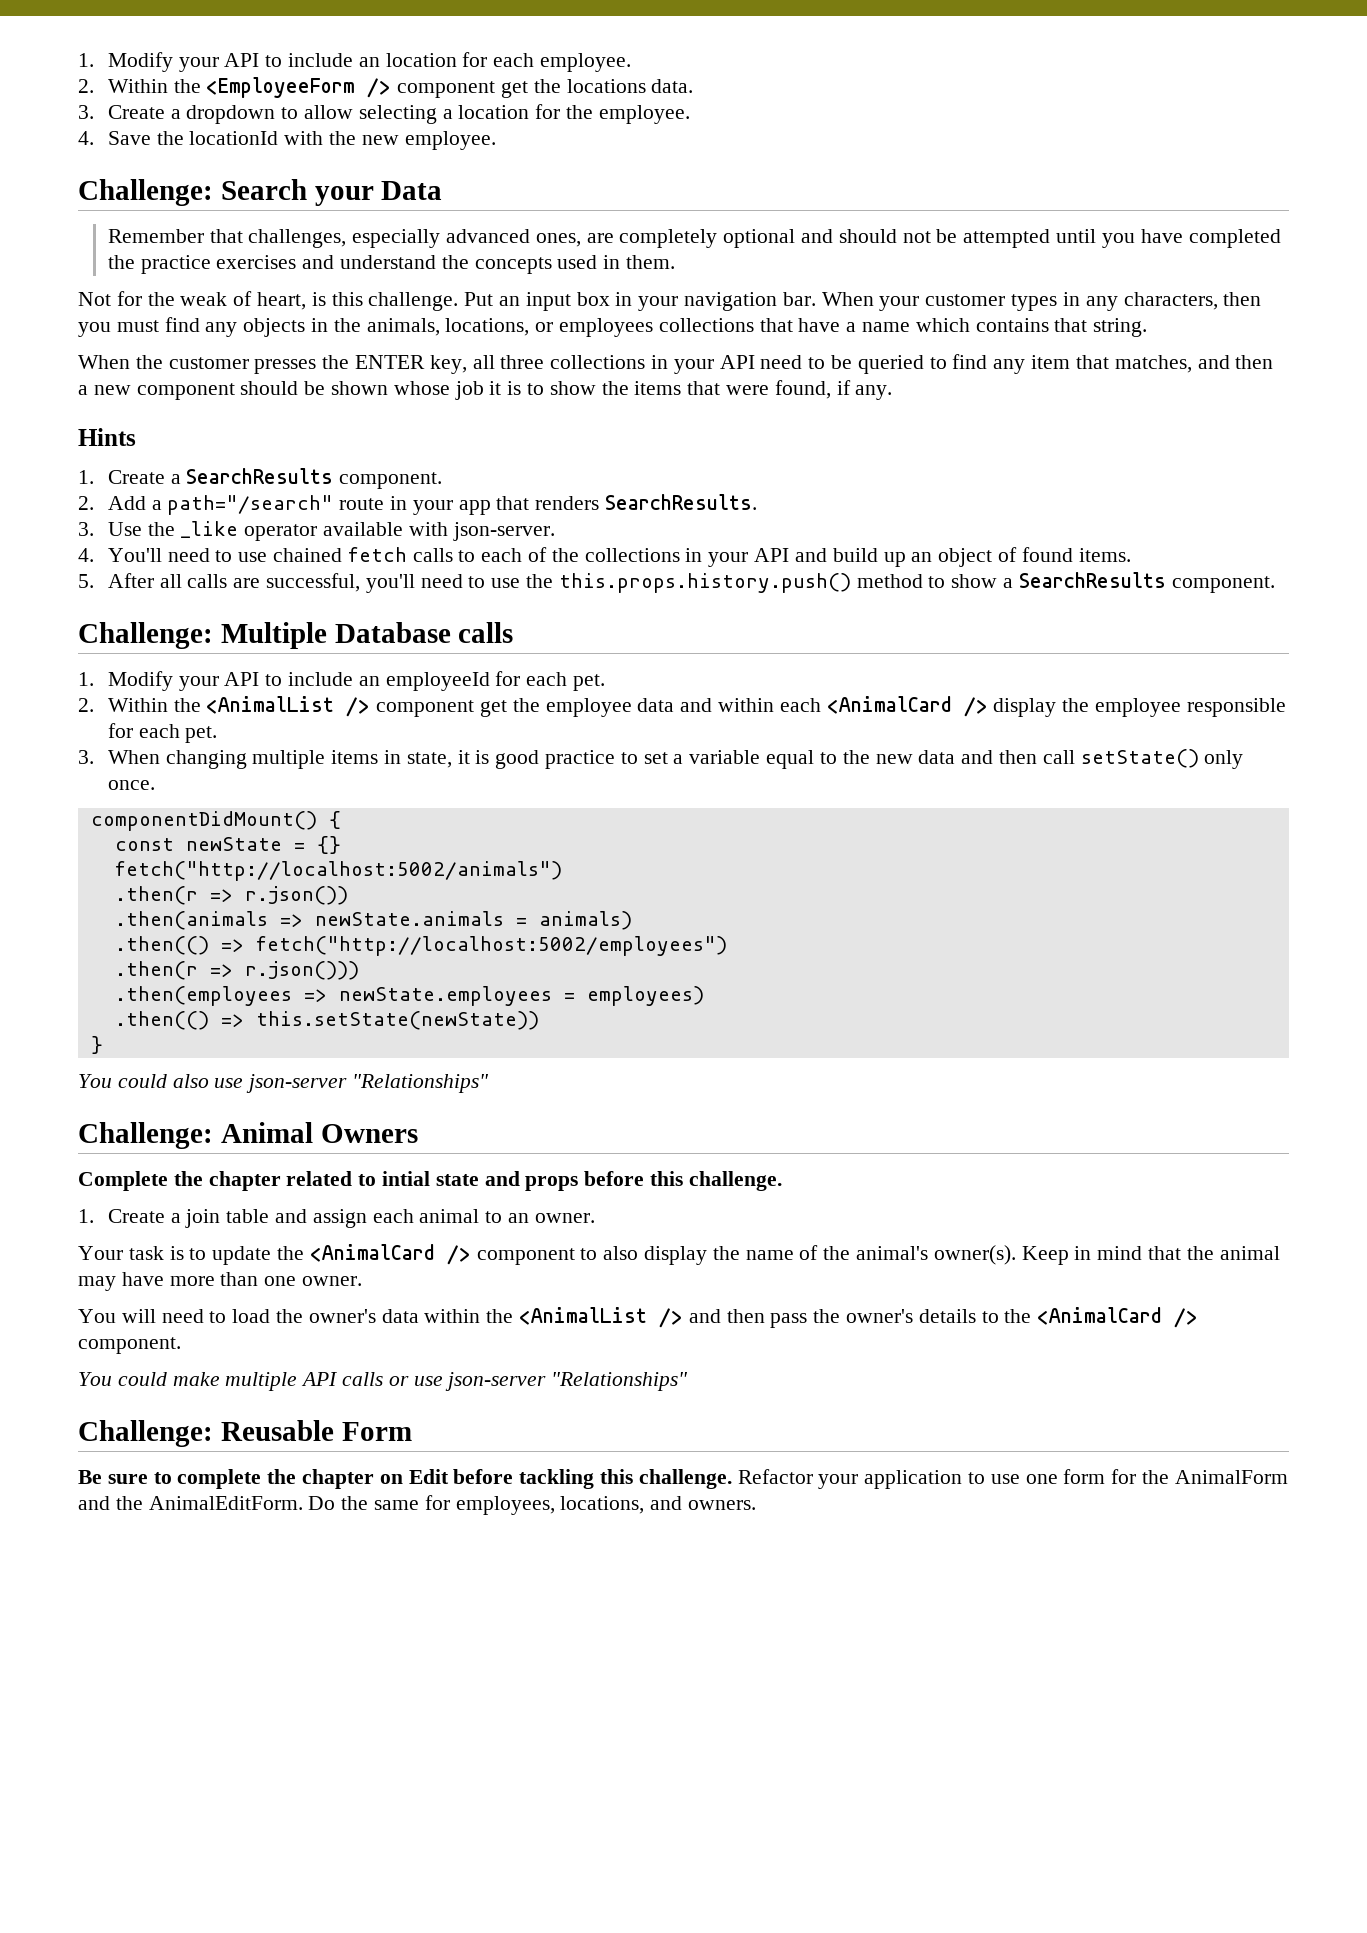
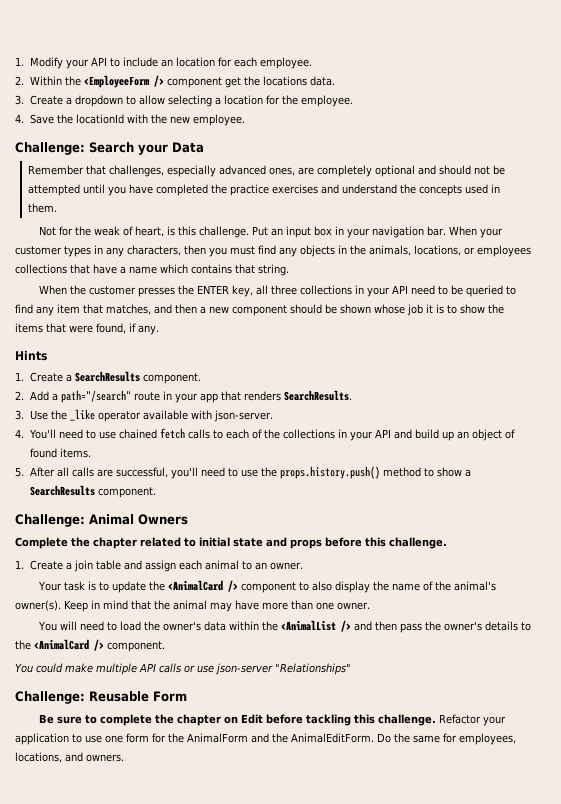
- 5. After all calls are successful, you'll need to use the this.props.history.push() method to show a SearchResults component.
+ 5. After all calls are successful, you'll need to use the props.history.push() method to show a SearchResults component.
- Challenge: Multiple Database calls
- 1. Modify your API to include an employeeId for each pet.
- 2. Within the <AnimalList /> component get the employee data and within each <AnimalCard /> display the employee responsible for each pet.
- 3. When changing multiple items in state, it is good practice to set a variable equal to the new data and then call setState() only once.
- componentDidMount() {
- const newState = {}
- fetch("http://localhost:5002/animals")
- .then(r => r.json())
- .then(animals => newState.animals = animals)
- .then(() => fetch("http://localhost:5002/employees")
- .then(r => r.json()))
- .then(employees => newState.employees = employees)
- .then(() => this.setState(newState))
- }
- You could also use json-server "Relationships"
- Complete the chapter related to intial state and props before this challenge.
+ Complete the chapter related to initial state and props before this challenge.

